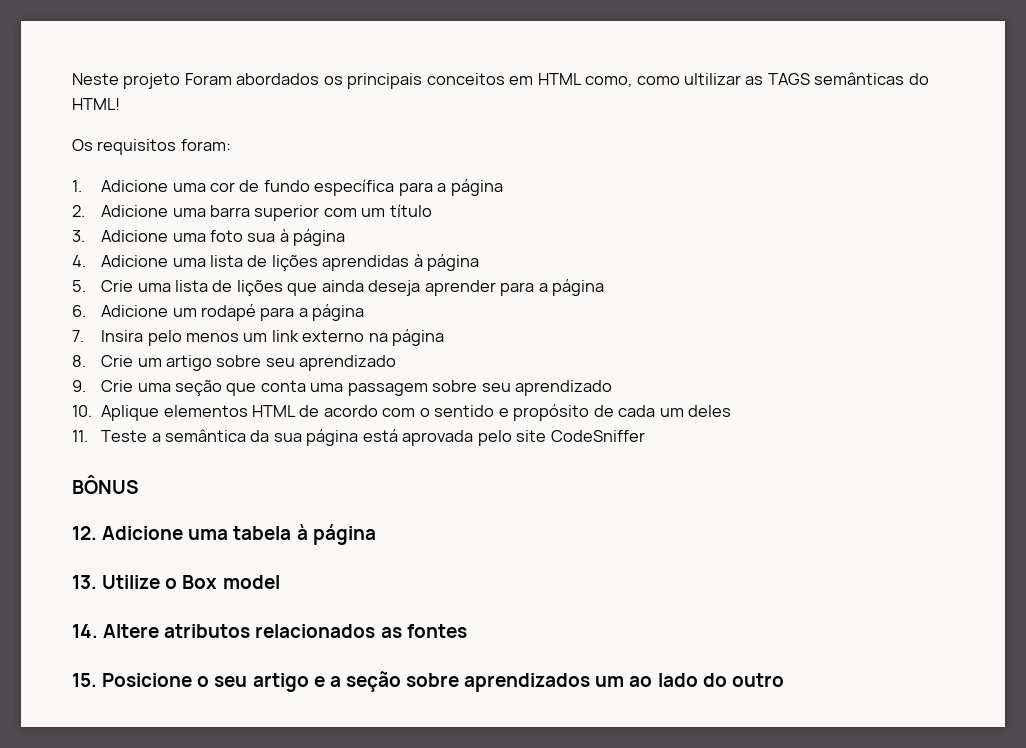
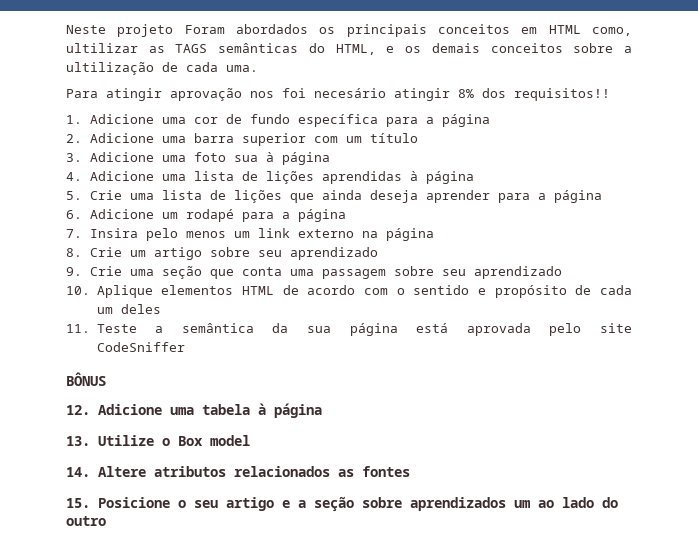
- Neste projeto Foram abordados os principais conceitos em HTML como, como ultilizar as TAGS semânticas do HTML!
- Os requisitos foram:
+ Neste projeto Foram abordados os principais conceitos em HTML como, ultilizar as TAGS semânticas do HTML, e os demais conceitos sobre a ultilização de cada uma.
+ Para atingir aprovação nos foi necesário atingir 8% dos requisitos!!

